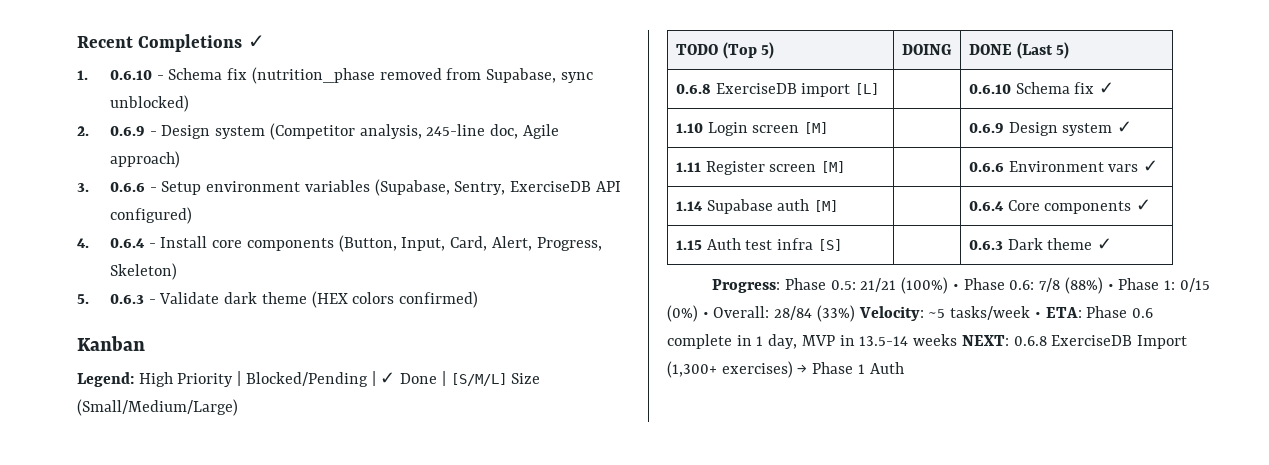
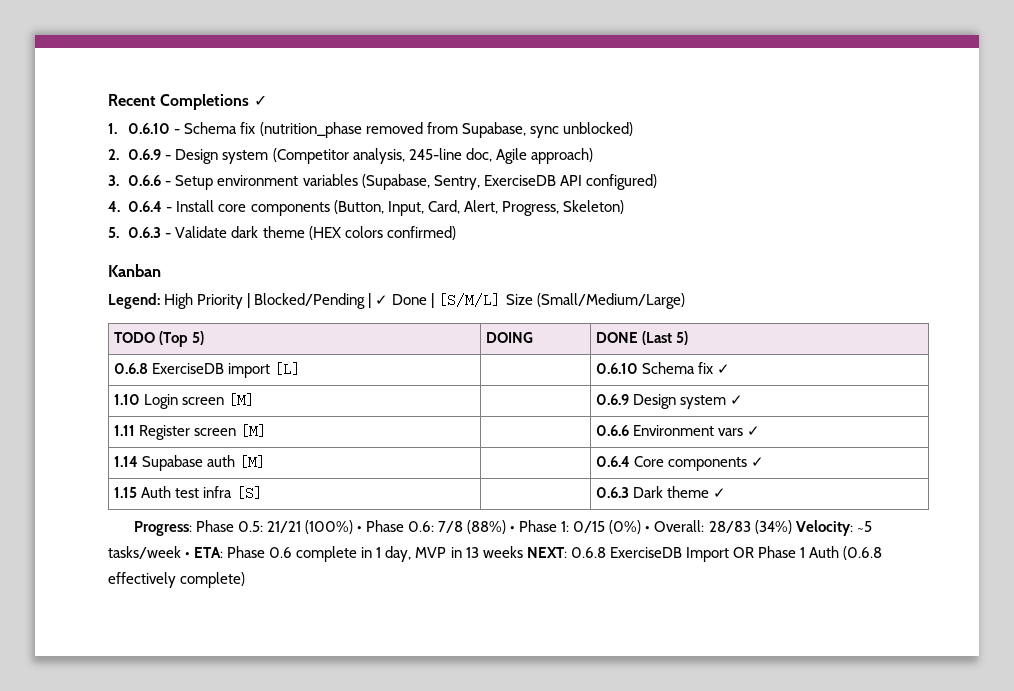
- Progress: Phase 0.5: 21/21 (100%) • Phase 0.6: 7/8 (88%) • Phase 1: 0/15 (0%) • Overall: 28/84 (33%) Velocity: ~5 tasks/week • ETA: Phase 0.6 complete in 1 day, MVP in 13.5-14 weeks NEXT: 0.6.8 ExerciseDB Import (1,300+ exercises) → Phase 1 Auth
+ Progress: Phase 0.5: 21/21 (100%) • Phase 0.6: 7/8 (88%) • Phase 1: 0/15 (0%) • Overall: 28/83 (34%) Velocity: ~5 tasks/week • ETA: Phase 0.6 complete in 1 day, MVP in 13 weeks NEXT: 0.6.8 ExerciseDB Import OR Phase 1 Auth (0.6.8 effectively complete)

